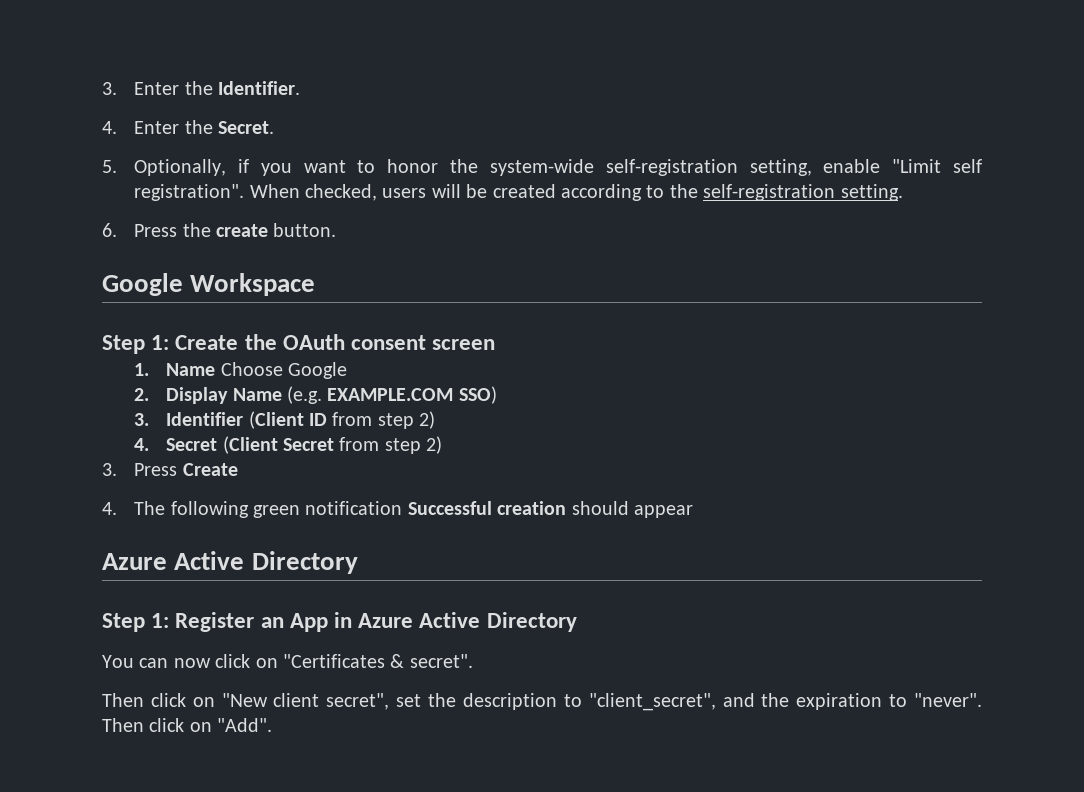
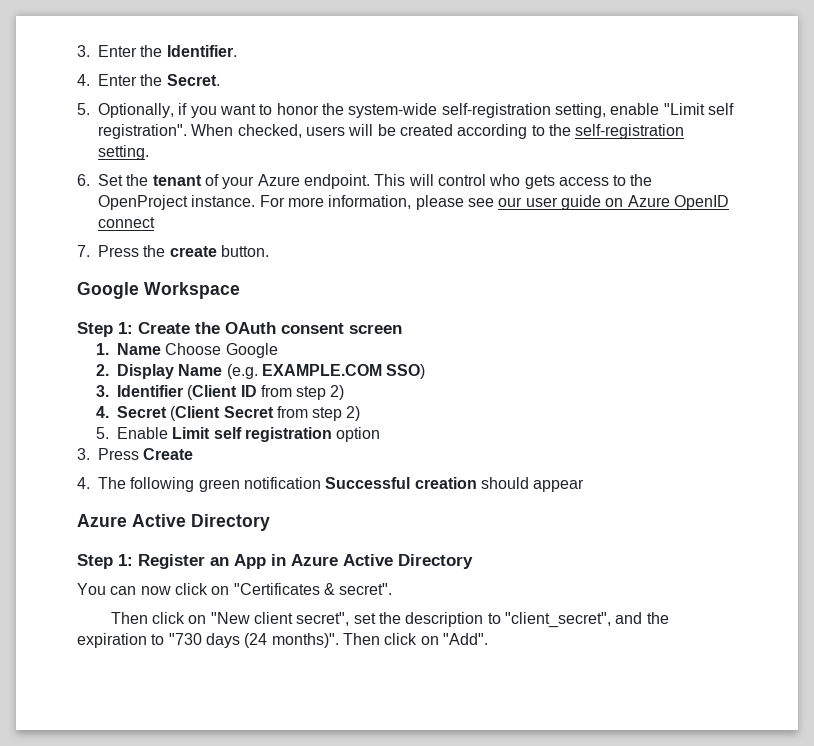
- 6. Press the create button.
+ 6. Set the tenant of your Azure endpoint. This will control who gets access to the OpenProject instance. For more information, please see our user guide on Azure OpenID connect
+ 7. Press the create button.
+ 5. Enable Limit self registration option
- Then click on "New client secret", set the description to "client_secret", and the expiration to "never".
+ Then click on "New client secret", set the description to "client_secret", and the expiration to "730 days (24 months)".

